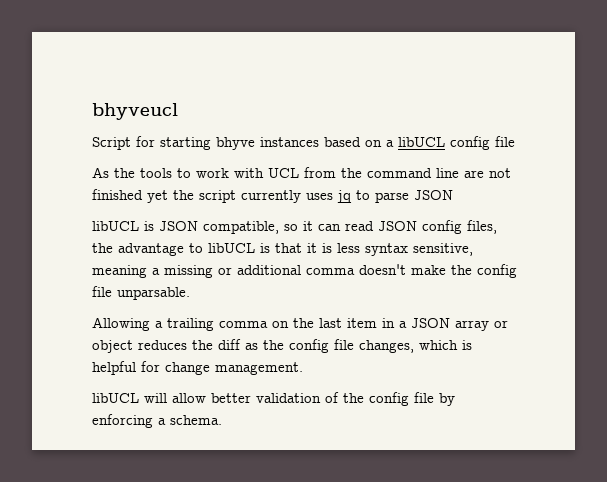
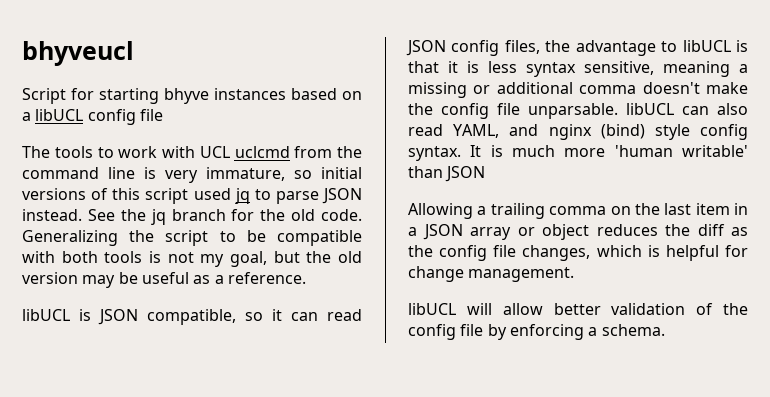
- As the tools to work with UCL from the command line are not finished yet the script currently uses jq to parse JSON
+ The tools to work with UCL uclcmd from the command line is very immature, so initial versions of this script used jq to parse JSON instead. See the jq branch for the old code. Generalizing the script to be compatible with both tools is not my goal, but the old version may be useful as a reference.
- libUCL is JSON compatible, so it can read JSON config files, the advantage to libUCL is that it is less syntax sensitive, meaning a missing or additional comma doesn't make the config file unparsable.
+ libUCL is JSON compatible, so it can read JSON config files, the advantage to libUCL is that it is less syntax sensitive, meaning a missing or additional comma doesn't make the config file unparsable. libUCL can also read YAML, and nginx (bind) style config syntax. It is much more 'human writable' than JSON

